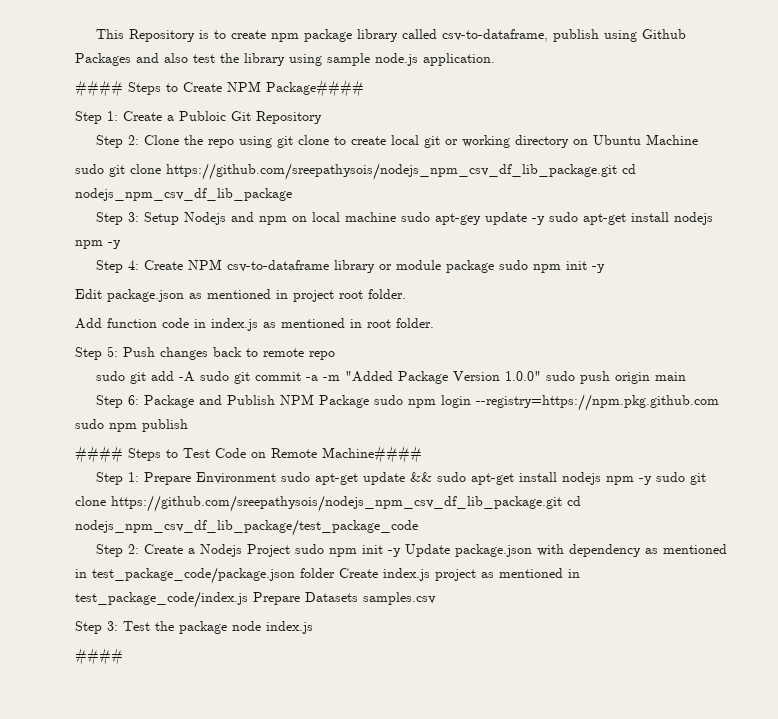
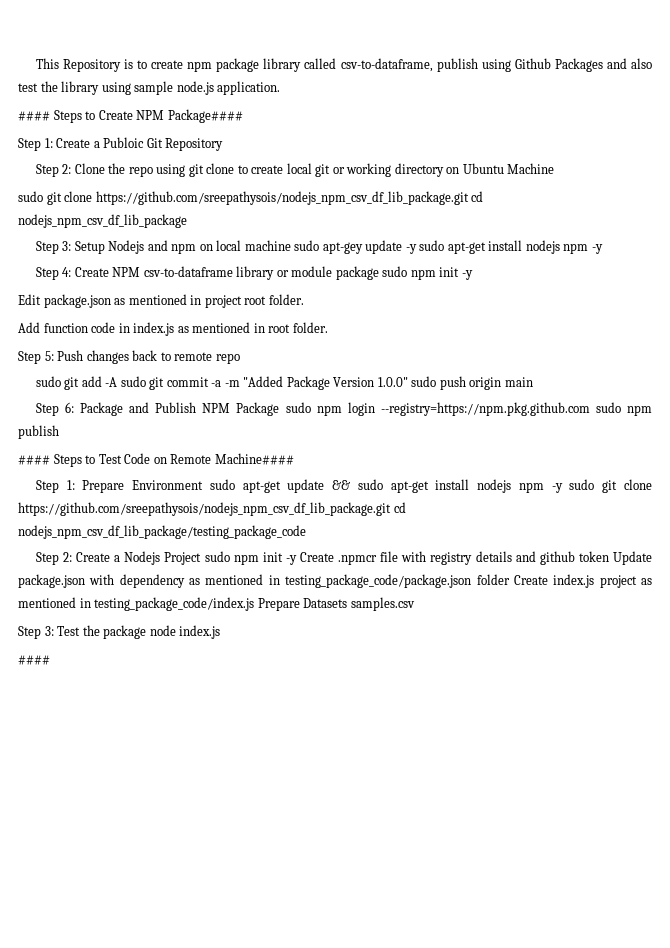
- Step 1: Prepare Environment sudo apt-get update && sudo apt-get install nodejs npm -y sudo git clone https://github.com/sreepathysois/nodejs_npm_csv_df_lib_package.git cd nodejs_npm_csv_df_lib_package/test_package_code
+ Step 1: Prepare Environment sudo apt-get update && sudo apt-get install nodejs npm -y sudo git clone https://github.com/sreepathysois/nodejs_npm_csv_df_lib_package.git cd nodejs_npm_csv_df_lib_package/testing_package_code
- Step 2: Create a Nodejs Project sudo npm init -y Update package.json with dependency as mentioned in test_package_code/package.json folder Create index.js project as mentioned in test_package_code/index.js Prepare Datasets samples.csv
+ Step 2: Create a Nodejs Project sudo npm init -y Create .npmcr file with registry details and github token Update package.json with dependency as mentioned in testing_package_code/package.json folder Create index.js project as mentioned in testing_package_code/index.js Prepare Datasets samples.csv

